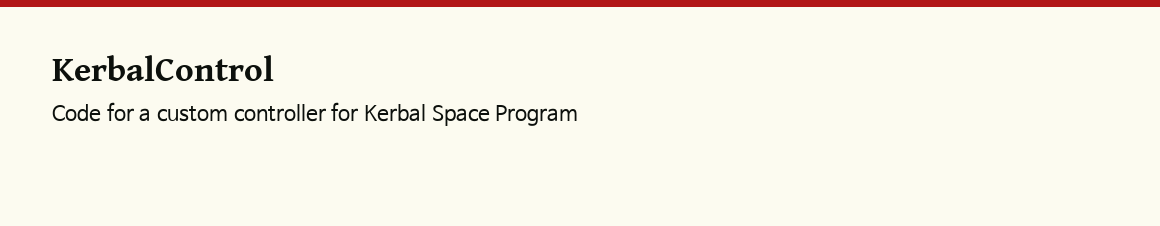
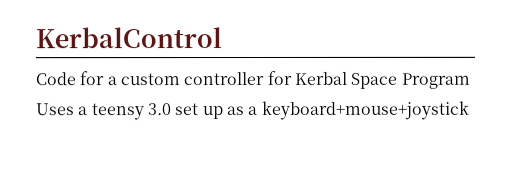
+ Uses a teensy 3.0 set up as a keyboard+mouse+joystick

